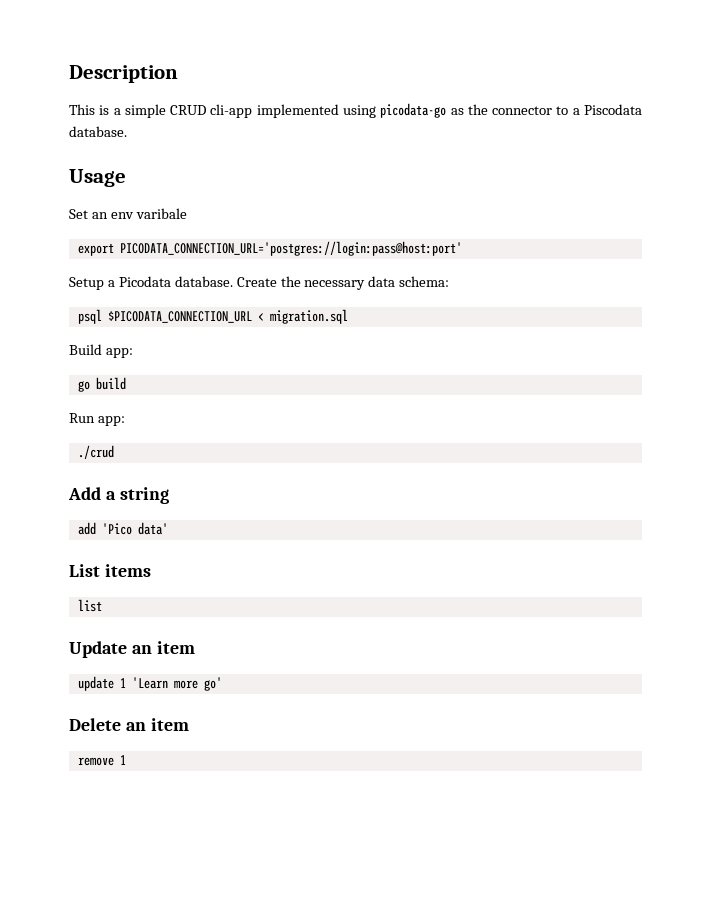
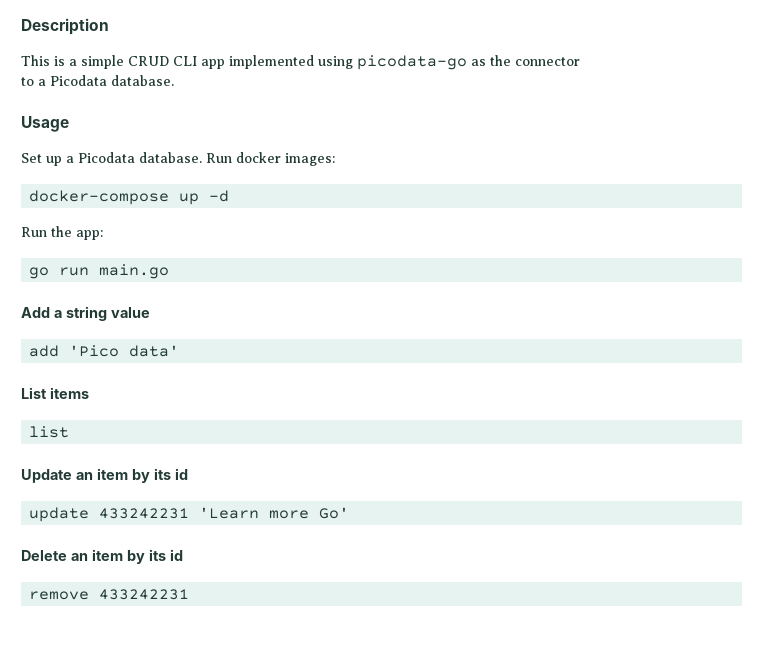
- This is a simple CRUD cli-app implemented using picodata-go as the connector to a Piscodata database.
+ This is a simple CRUD CLI app implemented using picodata-go as the connector
+ to a Picodata database.
- Set an env varibale
- export PICODATA_CONNECTION_URL='postgres://login:pass@host:port'
- Setup a Picodata database. Create the necessary data schema:
- psql $PICODATA_CONNECTION_URL < migration.sql
- Build app:
- go build
- Run app:
- ./crud
+ Set up a Picodata database. Run docker images:
+ docker-compose up -d
+ Run the app:
+ go run main.go
- Add a string
+ Add a string value
- Update an item
+ Update an item by its id
- update 1 'Learn more go'
+ update 433242231 'Learn more Go'
- Delete an item
+ Delete an item by its id
- remove 1
+ remove 433242231

